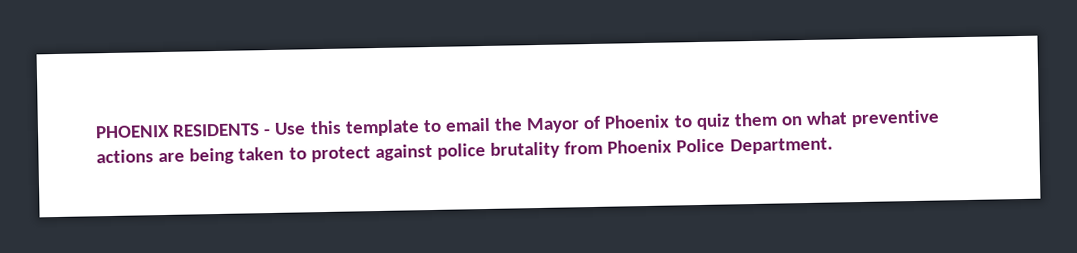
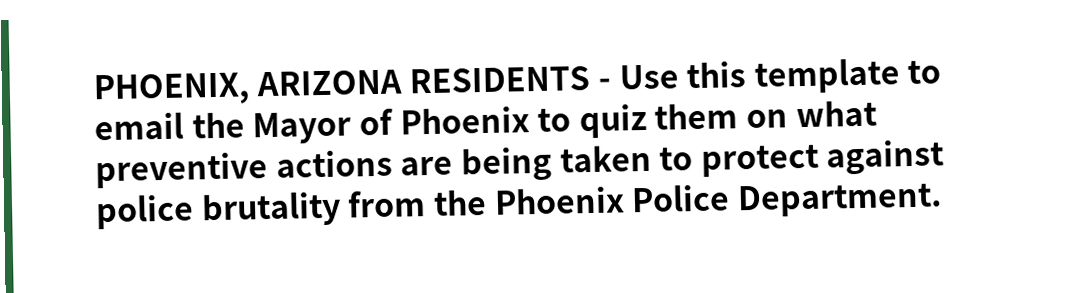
- PHOENIX RESIDENTS - Use this template to email the Mayor of Phoenix to quiz them on what preventive actions are being taken to protect against police brutality from Phoenix Police Department.
+ PHOENIX, ARIZONA RESIDENTS - Use this template to email the Mayor of Phoenix to quiz them on what preventive actions are being taken to protect against police brutality from the Phoenix Police Department.

